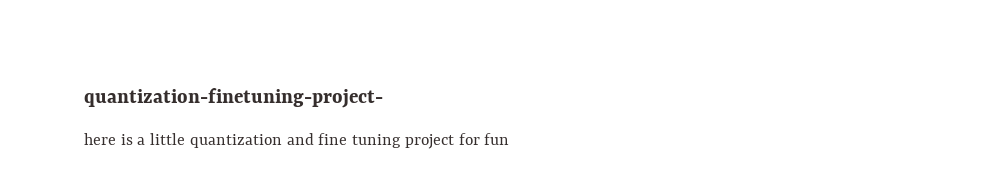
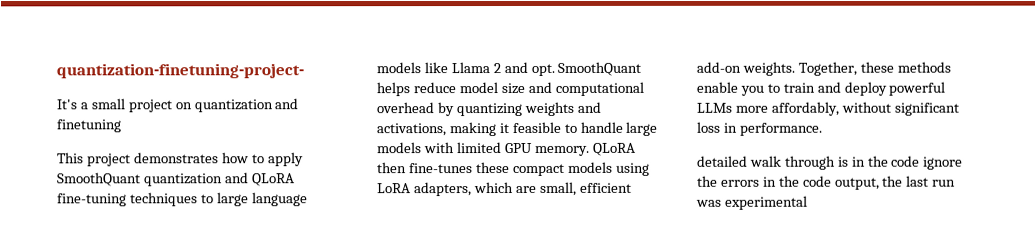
- here is a little quantization and fine tuning project for fun
+ It's a small project on quantization and finetuning
+ This project demonstrates how to apply SmoothQuant quantization and QLoRA fine-tuning techniques to large language models like Llama 2 and opt. SmoothQuant helps reduce model size and computational overhead by quantizing weights and activations, making it feasible to handle large models with limited GPU memory. QLoRA then fine-tunes these compact models using LoRA adapters, which are small, efficient add-on weights. Together, these methods enable you to train and deploy powerful LLMs more affordably, without significant loss in performance.
+ detailed walk through is in the code ignore the errors in the code output, the last run was experimental

